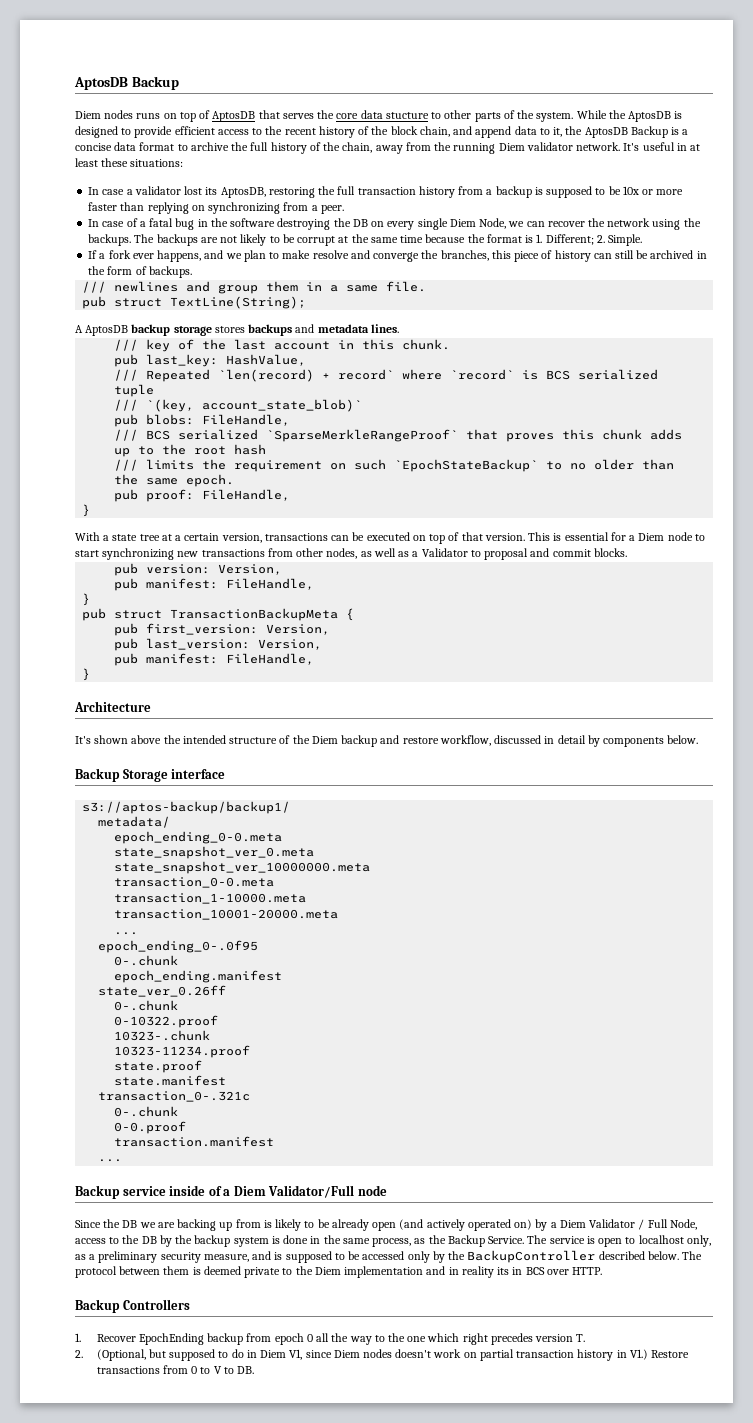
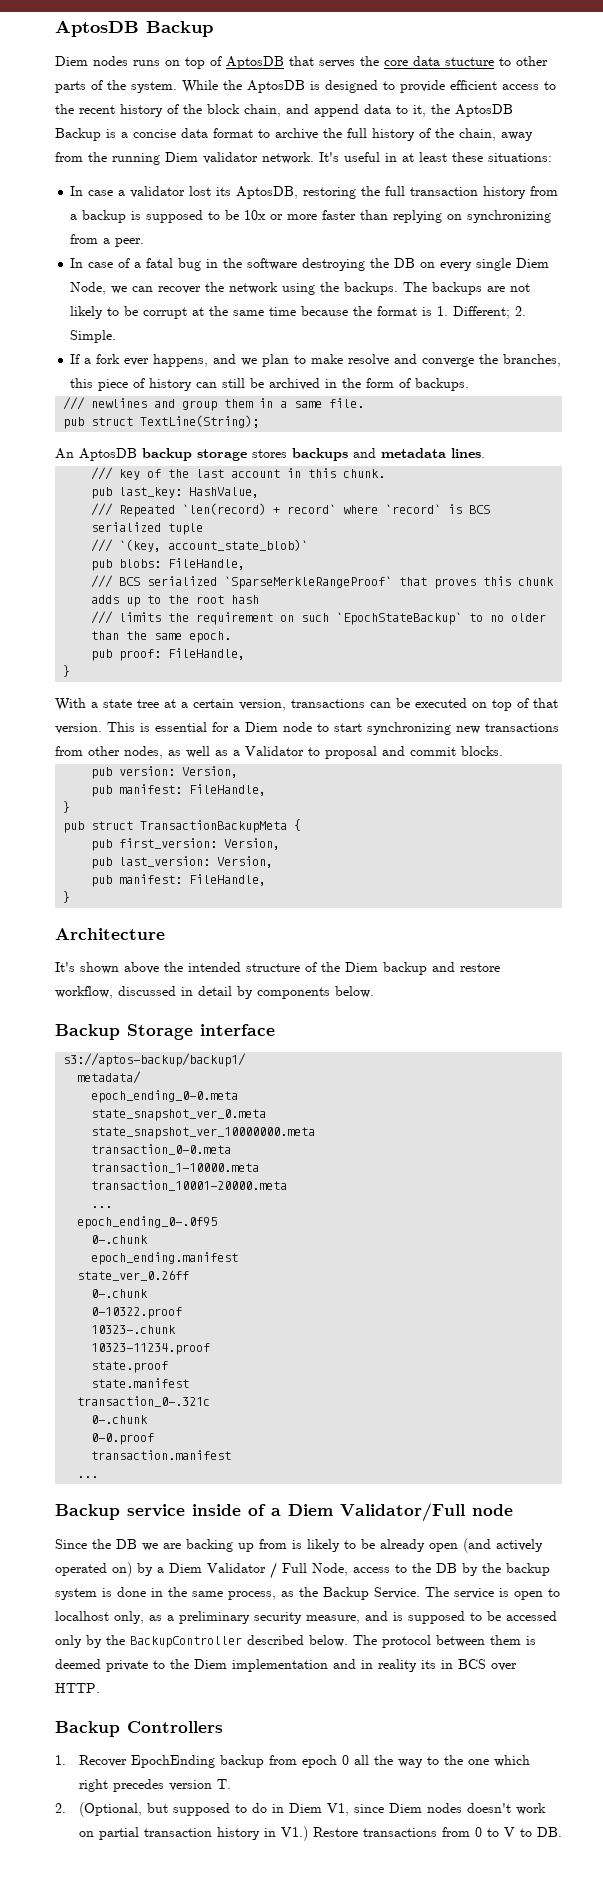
- A AptosDB backup storage stores backups and metadata lines.
+ An AptosDB backup storage stores backups and metadata lines.

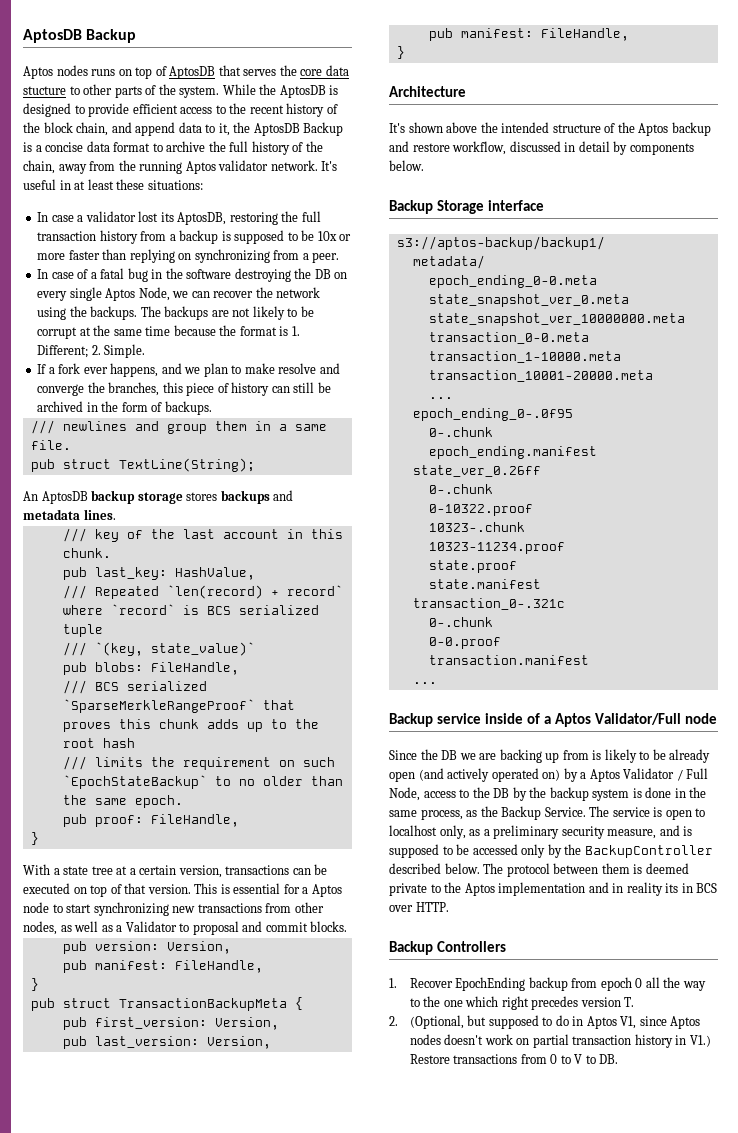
- Diem nodes runs on top of AptosDB that serves the core data stucture to other parts of the system.
+ Aptos nodes runs on top of AptosDB that serves the core data stucture to other parts of the system.
- While the AptosDB is designed to provide efficient access to the recent history of the block chain, and append data to it, the AptosDB Backup is a concise data format to archive the full history of the chain, away from the running Diem validator network.
+ While the AptosDB is designed to provide efficient access to the recent history of the block chain, and append data to it, the AptosDB Backup is a concise data format to archive the full history of the chain, away from the running Aptos validator network.
- In case of a fatal bug in the software destroying the DB on every single Diem Node, we can recover the network using the backups.
+ In case of a fatal bug in the software destroying the DB on every single Aptos Node, we can recover the network using the backups.
- /// `(key, account_state_blob)`
+ /// `(key, state_value)`
- This is essential for a Diem node to start synchronizing new transactions from other nodes, as well as a Validator to proposal and commit blocks.
+ This is essential for a Aptos node to start synchronizing new transactions from other nodes, as well as a Validator to proposal and commit blocks.
- It's shown above the intended structure of the Diem backup and restore workflow, discussed in detail by components below.
+ It's shown above the intended structure of the Aptos backup and restore workflow, discussed in detail by components below.
- Backup service inside of a Diem Validator/Full node
+ Backup service inside of a Aptos Validator/Full node
- Since the DB we are backing up from is likely to be already open (and actively operated on) by a Diem Validator / Full Node, access to the DB by the backup system is done in the same process, as the Backup Service.
+ Since the DB we are backing up from is likely to be already open (and actively operated on) by a Aptos Validator / Full Node, access to the DB by the backup system is done in the same process, as the Backup Service.
- The protocol between them is deemed private to the Diem implementation and in reality its in BCS over HTTP.
+ The protocol between them is deemed private to the Aptos implementation and in reality its in BCS over HTTP.
- 2. (Optional, but supposed to do in Diem V1, since Diem nodes doesn't work on partial transaction history in V1.) Restore transactions from 0 to V to DB.
+ 2. (Optional, but supposed to do in Aptos V1, since Aptos nodes doesn't work on partial transaction history in V1.) Restore transactions from 0 to V to DB.

